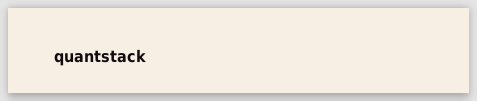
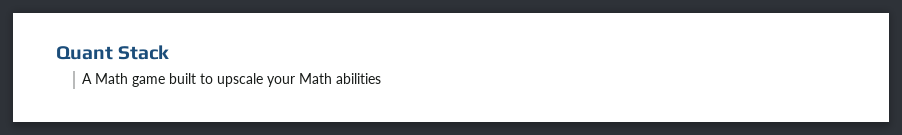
- quantstack
+ Quant Stack
+ A Math game built to upscale your Math abilities

